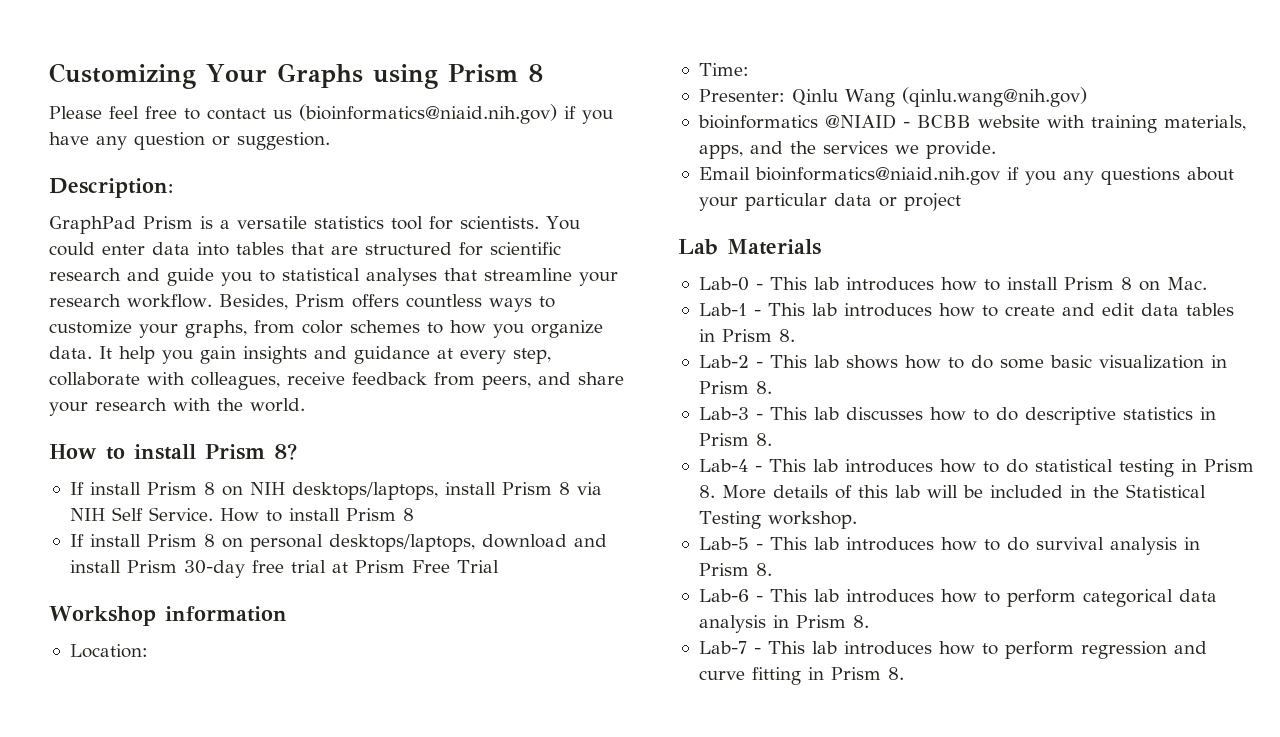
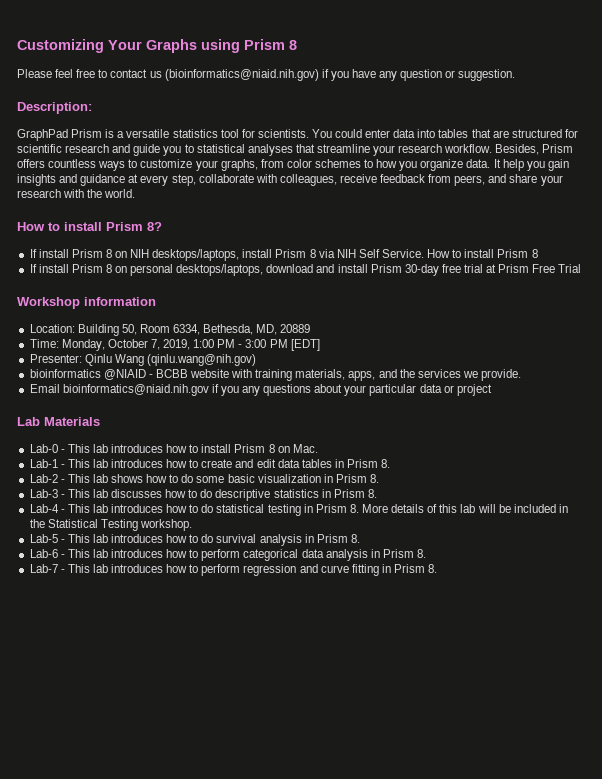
- Location:
- Time:
+ Location: Building 50, Room 6334, Bethesda, MD, 20889
+ Time: Monday, October 7, 2019, 1:00 PM - 3:00 PM [EDT]

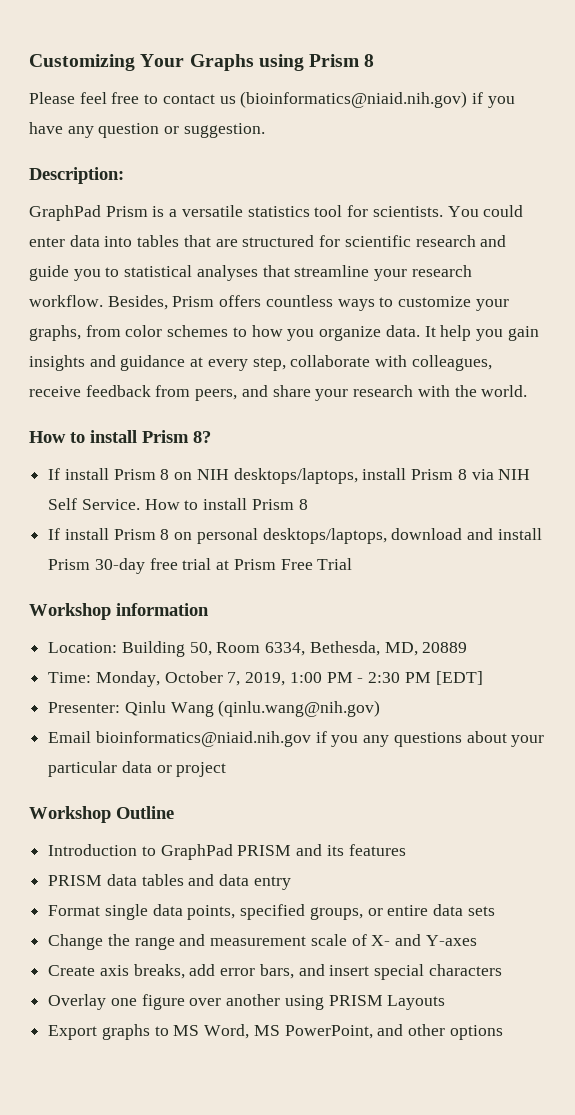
- Time: Monday, October 7, 2019, 1:00 PM - 3:00 PM [EDT]
+ Time: Monday, October 7, 2019, 1:00 PM - 2:30 PM [EDT]
- bioinformatics @NIAID - BCBB website with training materials, apps, and the services we provide.
- Lab Materials
- Lab-0 - This lab introduces how to install Prism 8 on Mac.
- Lab-1 - This lab introduces how to create and edit data tables in Prism 8.
- Lab-2 - This lab shows how to do some basic visualization in Prism 8.
- Lab-3 - This lab discusses how to do descriptive statistics in Prism 8.
- Lab-4 - This lab introduces how to do statistical testing in Prism 8. More details of this lab will be included in the Statistical Testing workshop.
- Lab-5 - This lab introduces how to do survival analysis in Prism 8.
- Lab-6 - This lab introduces how to perform categorical data analysis in Prism 8.
- Lab-7 - This lab introduces how to perform regression and curve fitting in Prism 8.
+ Workshop Outline
+ Introduction to GraphPad PRISM and its features
+ PRISM data tables and data entry
+ Format single data points, specified groups, or entire data sets
+ Change the range and measurement scale of X- and Y-axes
+ Create axis breaks, add error bars, and insert special characters
+ Overlay one figure over another using PRISM Layouts
+ Export graphs to MS Word, MS PowerPoint, and other options

